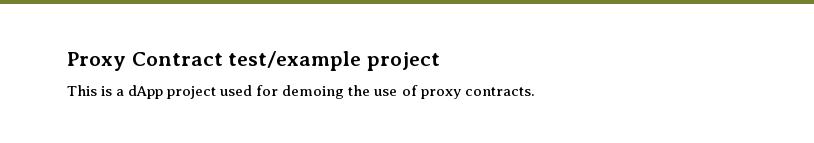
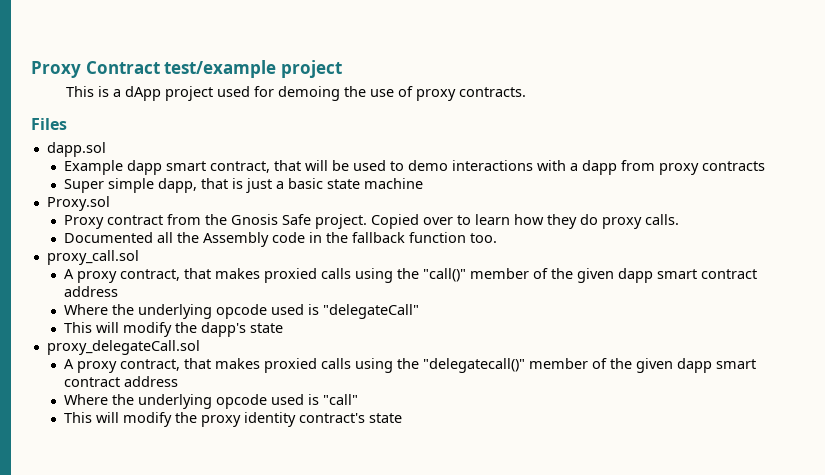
+ Files
+ dapp.sol
+ Example dapp smart contract, that will be used to demo interactions with a dapp from proxy contracts
+ Super simple dapp, that is just a basic state machine
+ Proxy.sol
+ Proxy contract from the Gnosis Safe project. Copied over to learn how they do proxy calls.
+ Documented all the Assembly code in the fallback function too.
+ proxy_call.sol
+ A proxy contract, that makes proxied calls using the "call()" member of the given dapp smart contract address
+ Where the underlying opcode used is "delegateCall"
+ This will modify the dapp's state
+ proxy_delegateCall.sol
+ A proxy contract, that makes proxied calls using the "delegatecall()" member of the given dapp smart contract address
+ Where the underlying opcode used is "call"
+ This will modify the proxy identity contract's state

